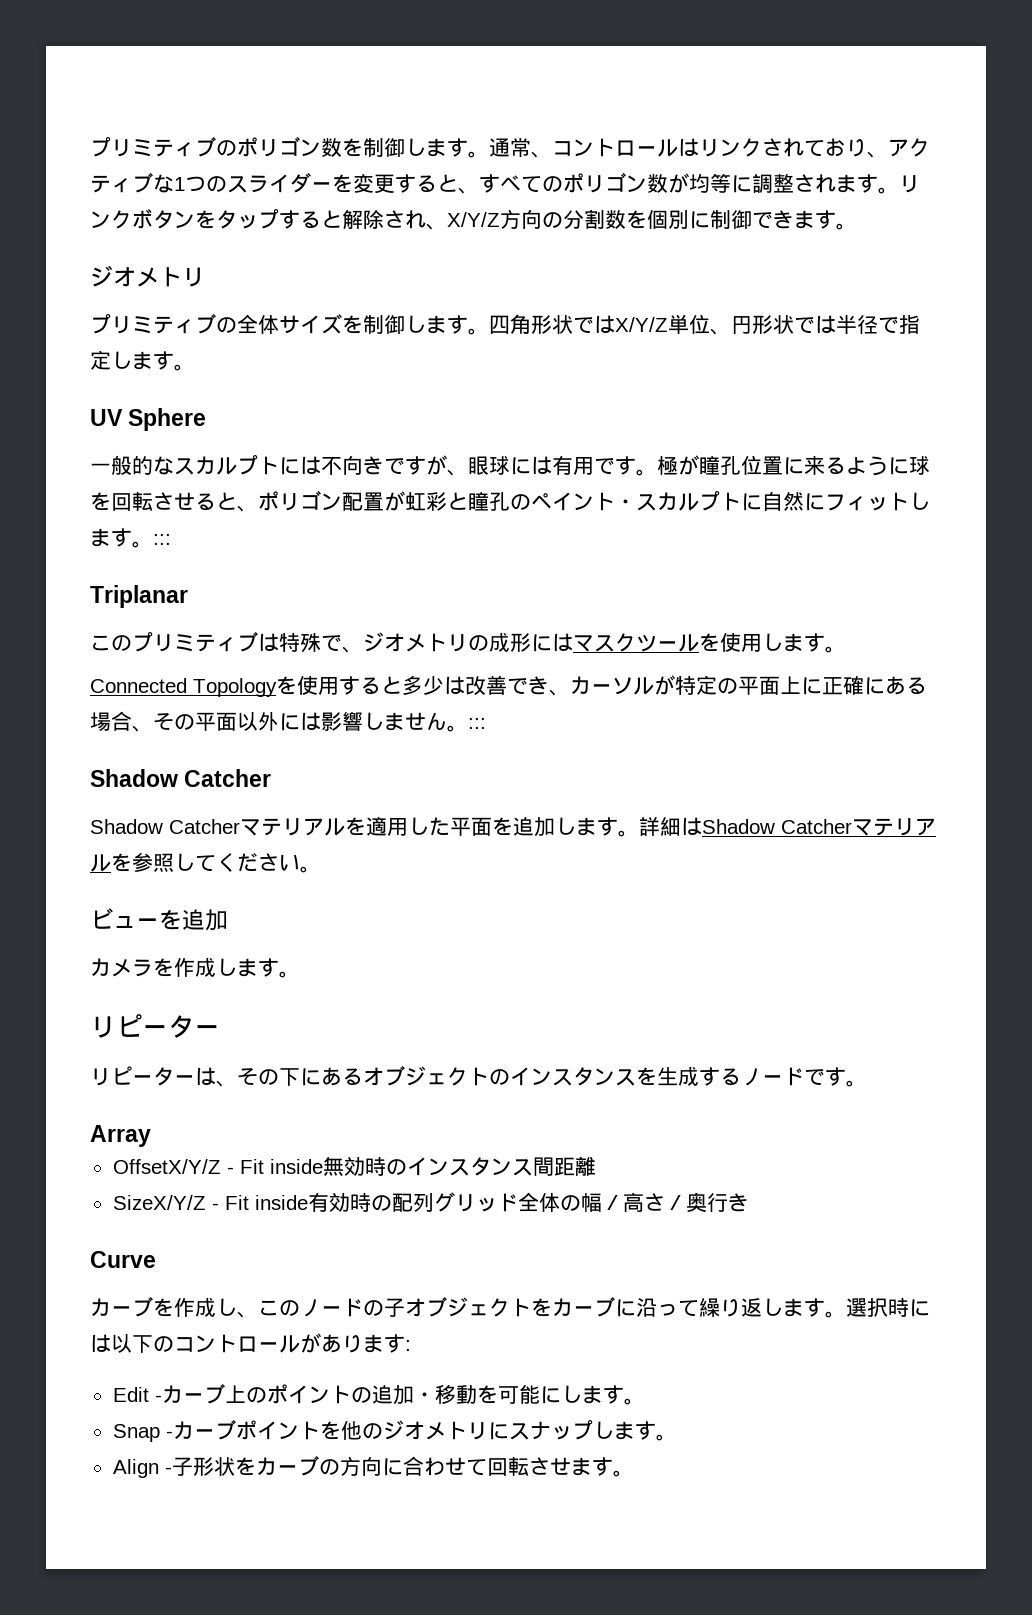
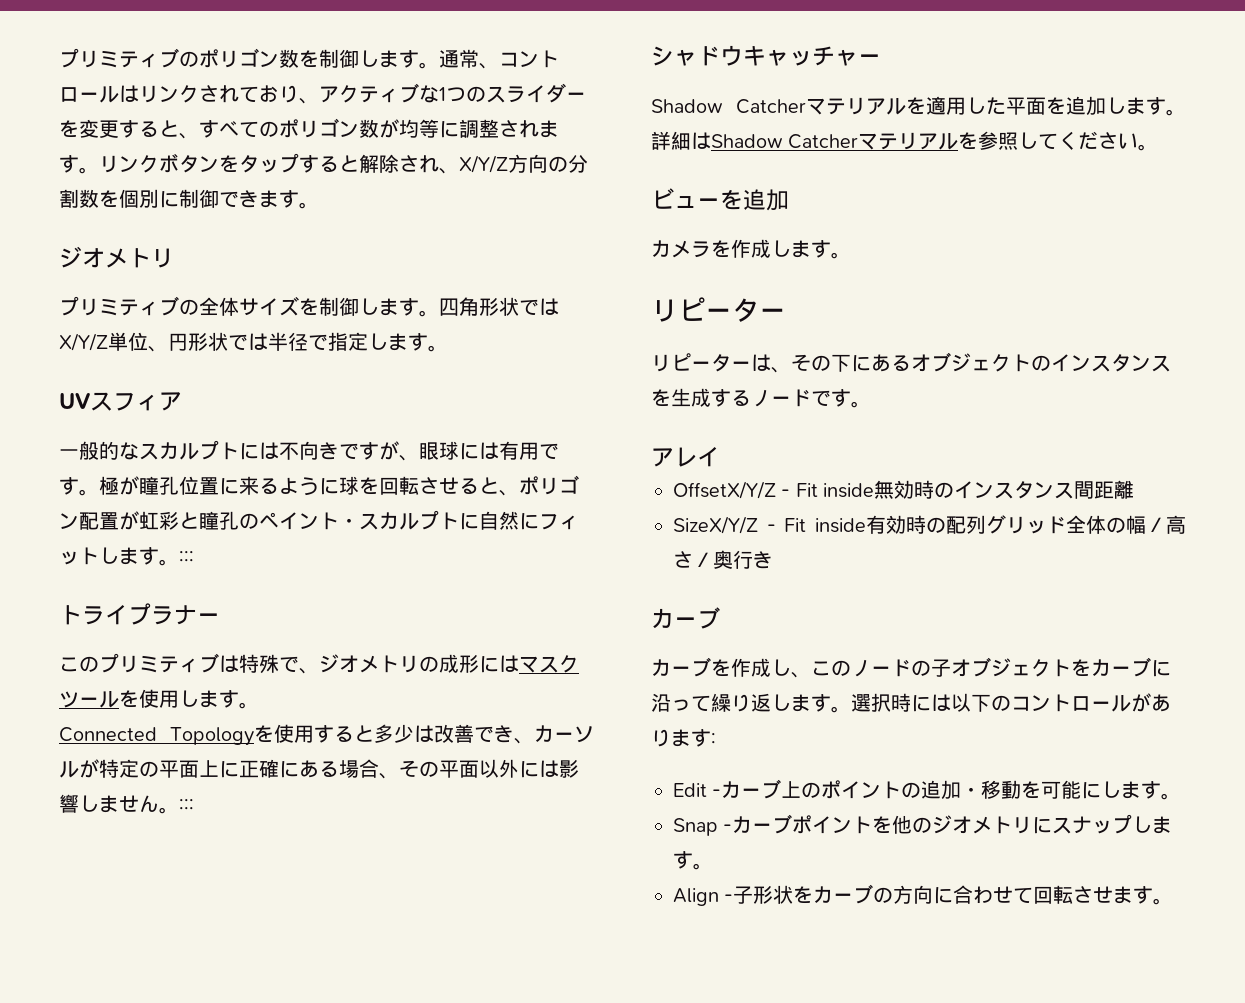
- UV Sphere
+ UVスフィア
- Triplanar
+ トライプラナー
  Connected Topologyを使用すると多少は改善でき、カーソルが特定の平面上に正確にある場合、その平面以外には影響しません。:::
- Shadow Catcher
+ シャドウキャッチャー
- Array
+ アレイ
  SizeX/Y/Z - Fit inside有効時の配列グリッド全体の幅／高さ／奥行き
- Curve
+ カーブ

